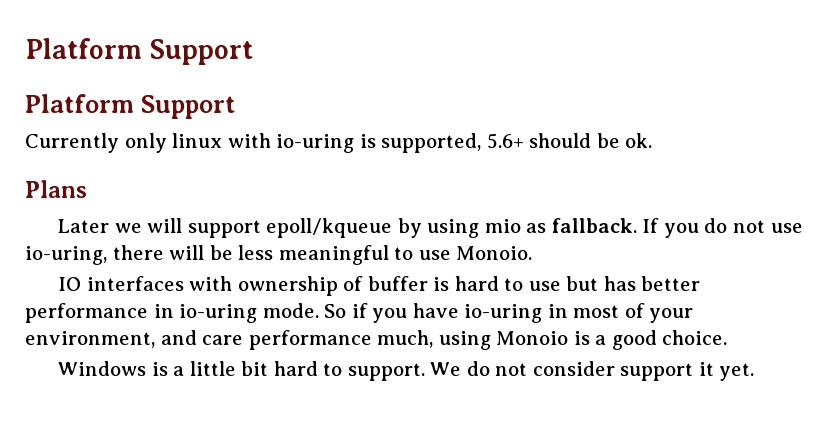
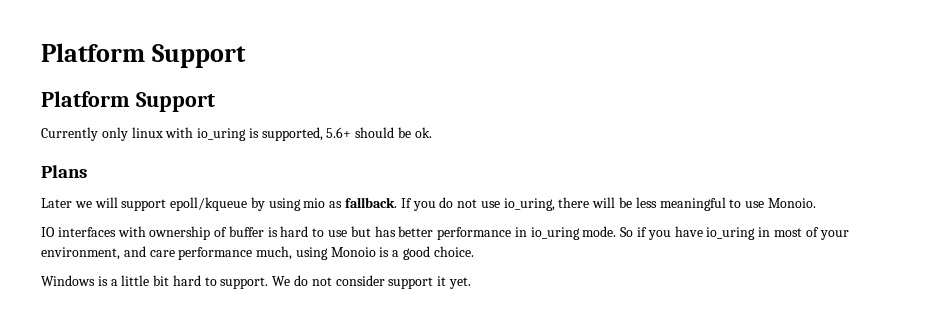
- Currently only linux with io-uring is supported, 5.6+ should be ok.
+ Currently only linux with io_uring is supported, 5.6+ should be ok.
- If you do not use io-uring, there will be less meaningful to use Monoio.
+ If you do not use io_uring, there will be less meaningful to use Monoio.
- IO interfaces with ownership of buffer is hard to use but has better performance in io-uring mode.
+ IO interfaces with ownership of buffer is hard to use but has better performance in io_uring mode.
- So if you have io-uring in most of your environment, and care performance much, using Monoio is a good choice.
+ So if you have io_uring in most of your environment, and care performance much, using Monoio is a good choice.

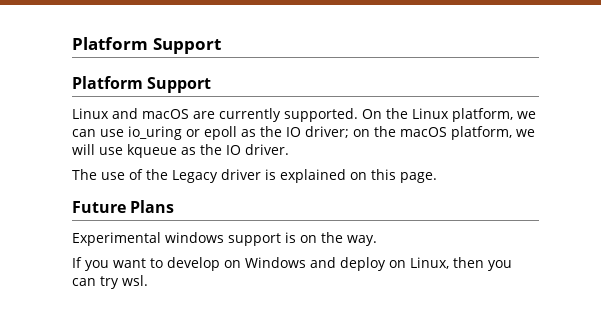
- Currently only linux with io_uring is supported, 5.6+ should be ok.
- Plans
- Later we will support epoll/kqueue by using mio as fallback. If you do not use io_uring, there will be less meaningful to use Monoio.
- IO interfaces with ownership of buffer is hard to use but has better performance in io_uring mode. So if you have io_uring in most of your environment, and care performance much, using Monoio is a good choice.
- Windows is a little bit hard to support. We do not consider support it yet.
+ Linux and macOS are currently supported. On the Linux platform, we can use io_uring or epoll as the IO driver; on the macOS platform, we will use kqueue as the IO driver.
+ The use of the Legacy driver is explained on this page.
+ Future Plans
+ Experimental windows support is on the way.
+ If you want to develop on Windows and deploy on Linux, then you can try wsl.

